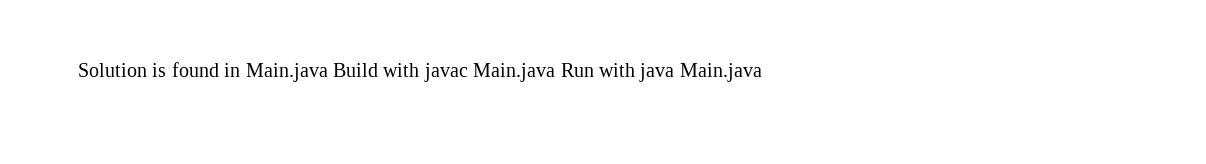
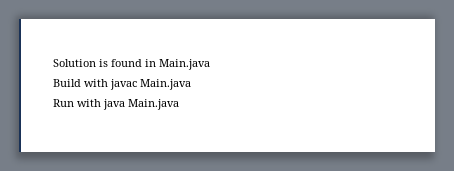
- Solution is found in Main.java Build with javac Main.java Run with java Main.java
+ Solution is found in Main.java
+ Build with javac Main.java
+ Run with java Main.java

